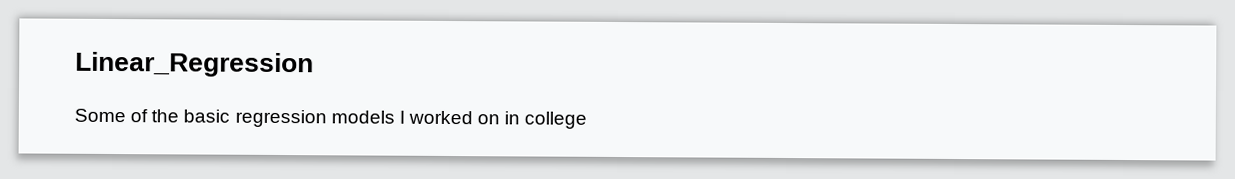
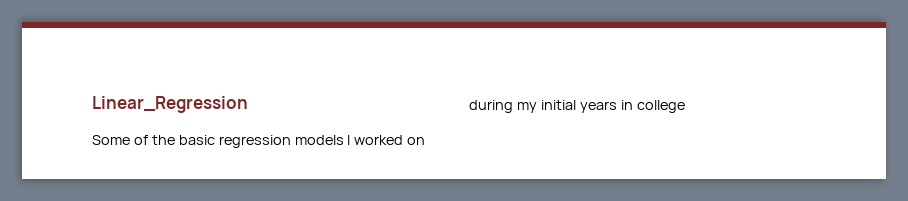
- Some of the basic regression models I worked on in college
+ Some of the basic regression models I worked on during my initial years in college

